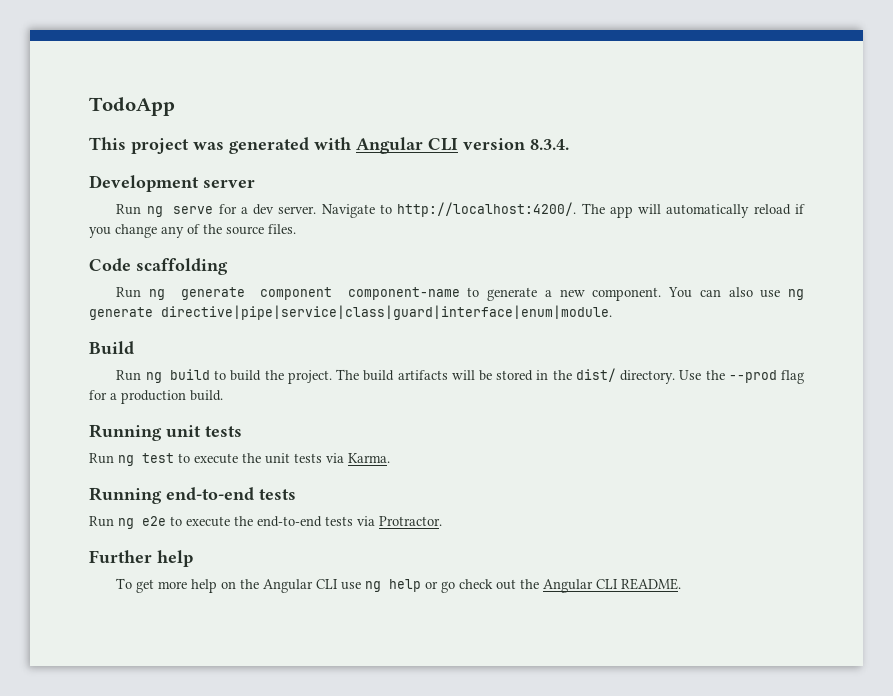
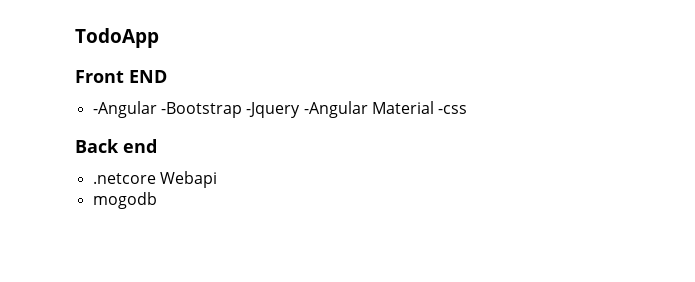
- This project was generated with Angular CLI version 8.3.4.
- Development server
- Run ng serve for a dev server. Navigate to http://localhost:4200/. The app will automatically reload if you change any of the source files.
- Code scaffolding
- Run ng generate component component-name to generate a new component. You can also use ng generate directive|pipe|service|class|guard|interface|enum|module.
- Build
- Run ng build to build the project. The build artifacts will be stored in the dist/ directory. Use the --prod flag for a production build.
- Running unit tests
- Run ng test to execute the unit tests via Karma.
- Running end-to-end tests
- Run ng e2e to execute the end-to-end tests via Protractor.
- Further help
- To get more help on the Angular CLI use ng help or go check out the Angular CLI README.
+ Front END
+ -Angular -Bootstrap -Jquery -Angular Material -css
+ Back end
+ .netcore Webapi
+ mogodb

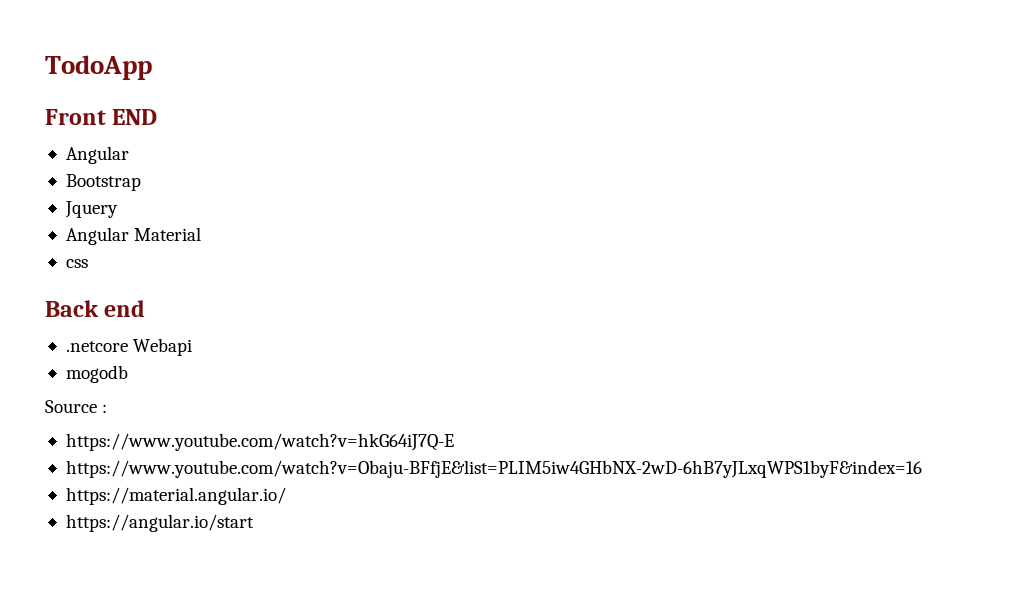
  Front END
- -Angular -Bootstrap -Jquery -Angular Material -css
+ Angular
+ Bootstrap
+ Jquery
+ Angular Material
+ css
+ Source :
+ https://www.youtube.com/watch?v=hkG64iJ7Q-E
+ https://www.youtube.com/watch?v=Obaju-BFfjE&list=PLIM5iw4GHbNX-2wD-6hB7yJLxqWPS1byF&index=16
+ https://material.angular.io/
+ https://angular.io/start

